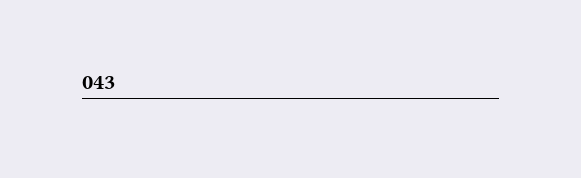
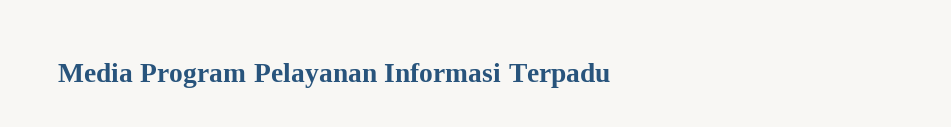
- 043
+ Media Program Pelayanan Informasi Terpadu

